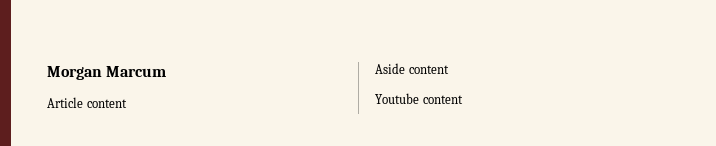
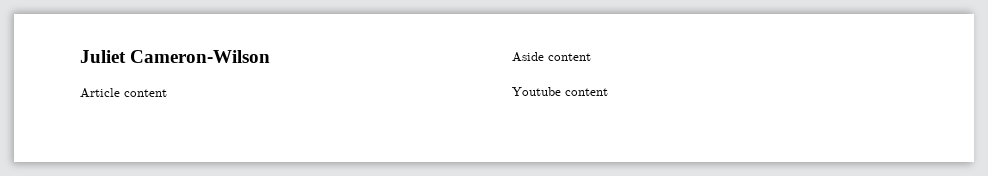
- Morgan Marcum
+ Juliet Cameron-Wilson

